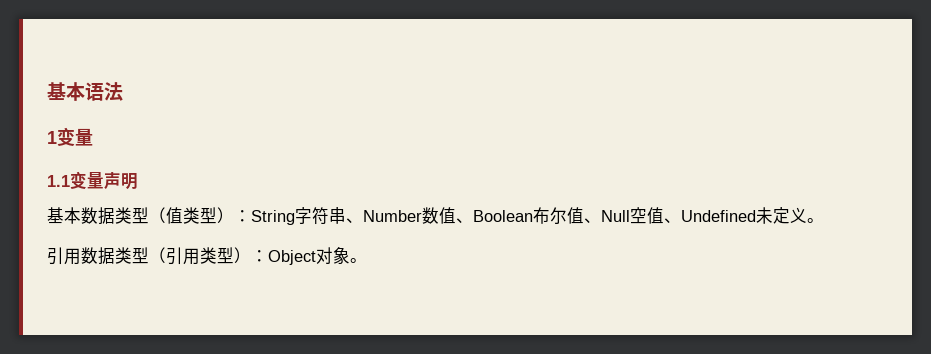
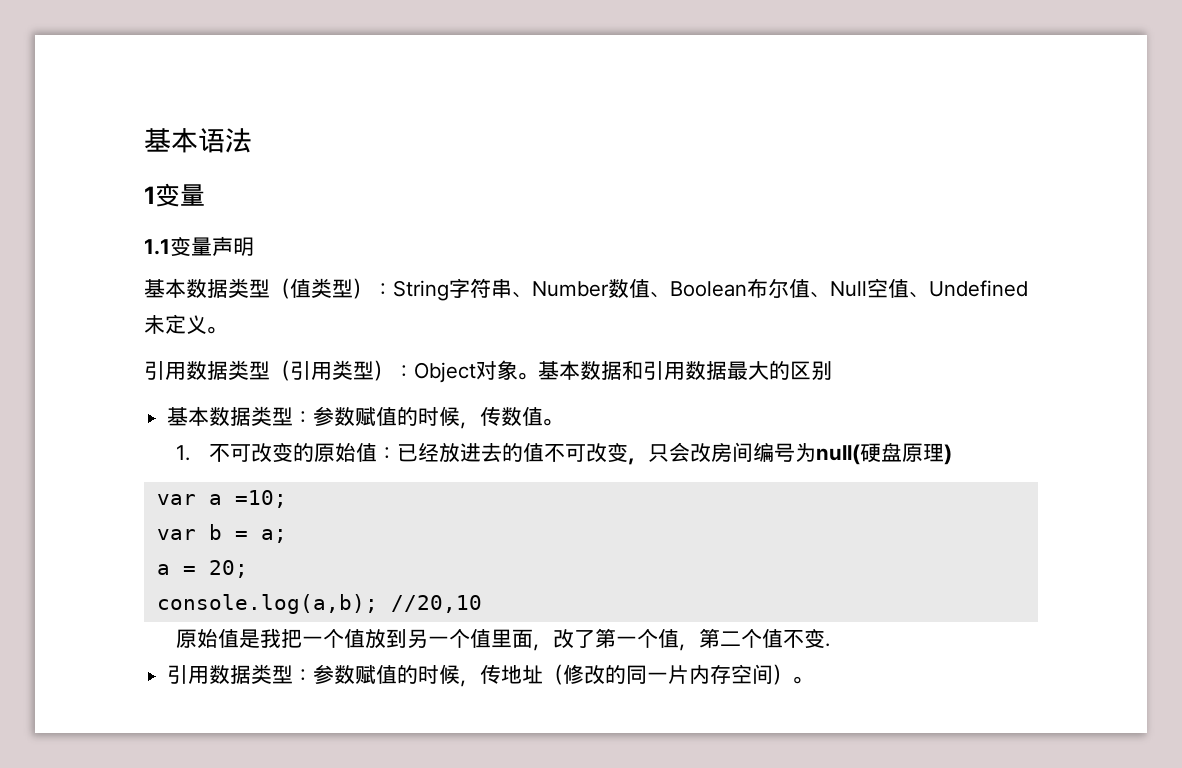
+ 基本数据和引用数据最大的区别
+ 基本数据类型：参数赋值的时候，传数值。
+ 1.不可改变的原始值：已经放进去的值不可改变，只会改房间编号为null(硬盘原理)
+ var a =10;
+ var b = a;
+ a = 20;
+ console.log(a,b); //20,10
+ 原始值是我把一个值放到另一个值里面，改了第一个值，第二个值不变.
+ 引用数据类型：参数赋值的时候，传地址（修改的同一片内存空间）。

